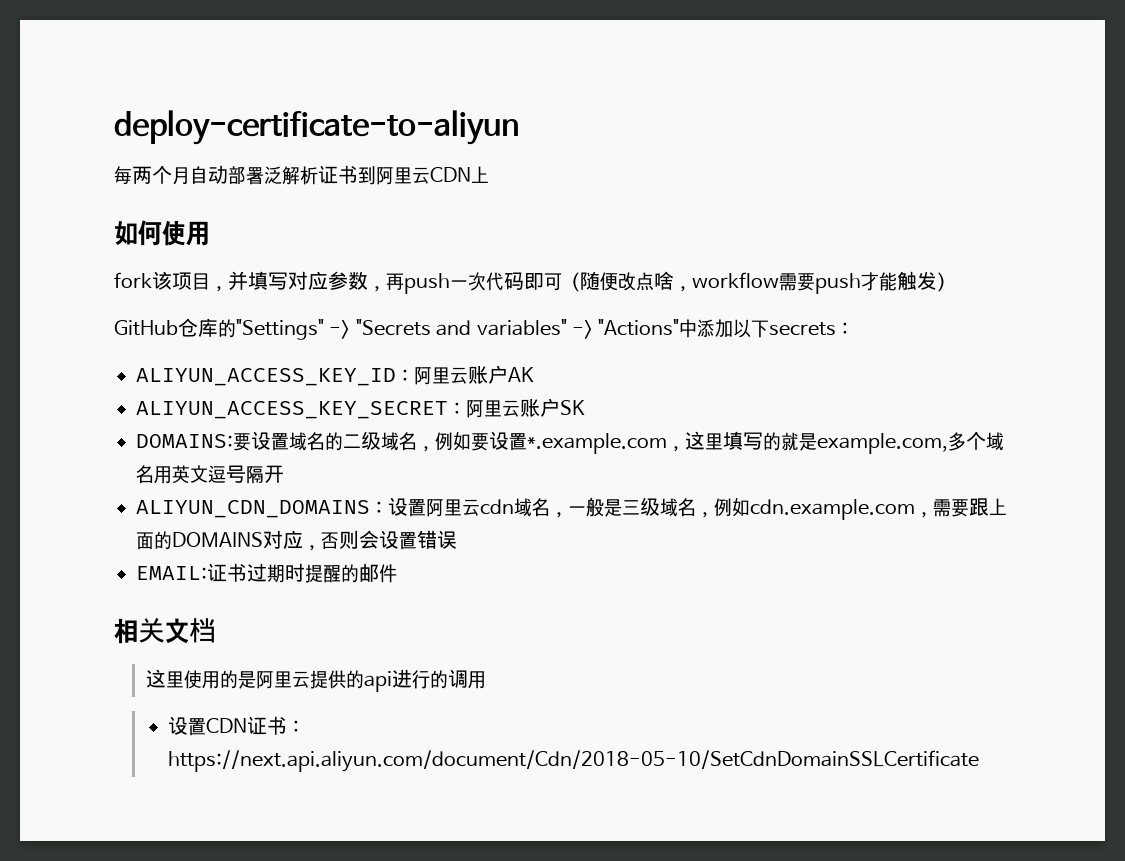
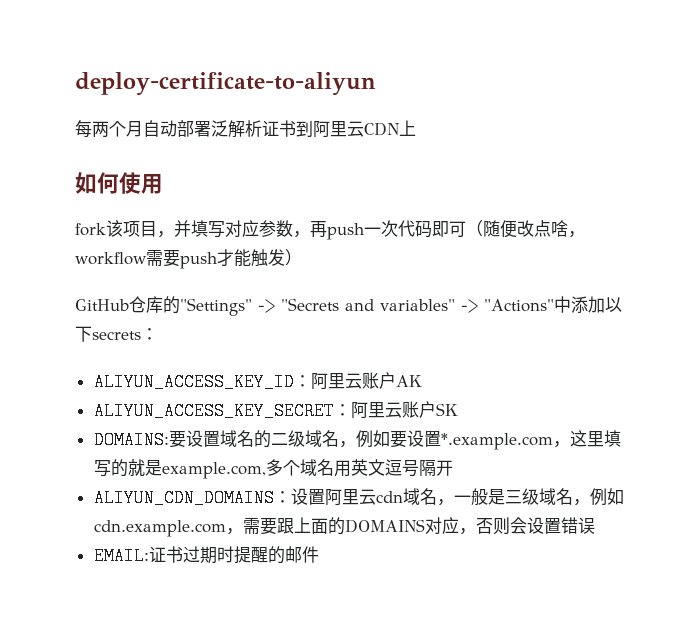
- 相关文档
- 这里使用的是阿里云提供的api进行的调用
- 设置CDN证书：https://next.api.aliyun.com/document/Cdn/2018-05-10/SetCdnDomainSSLCertificate

